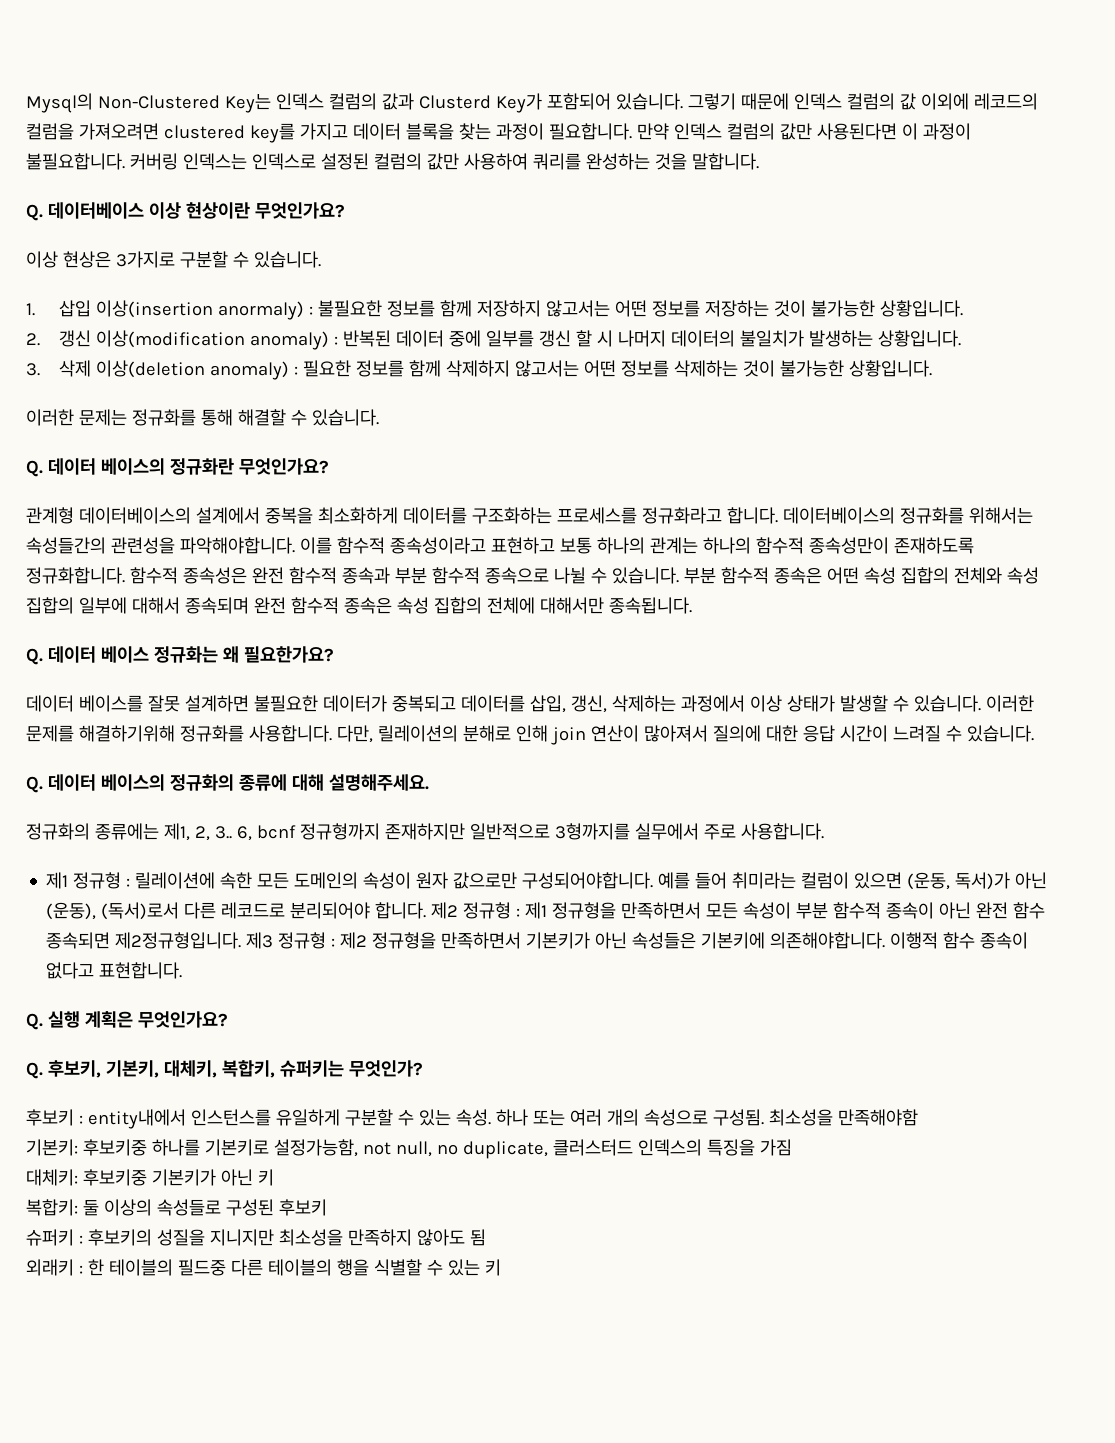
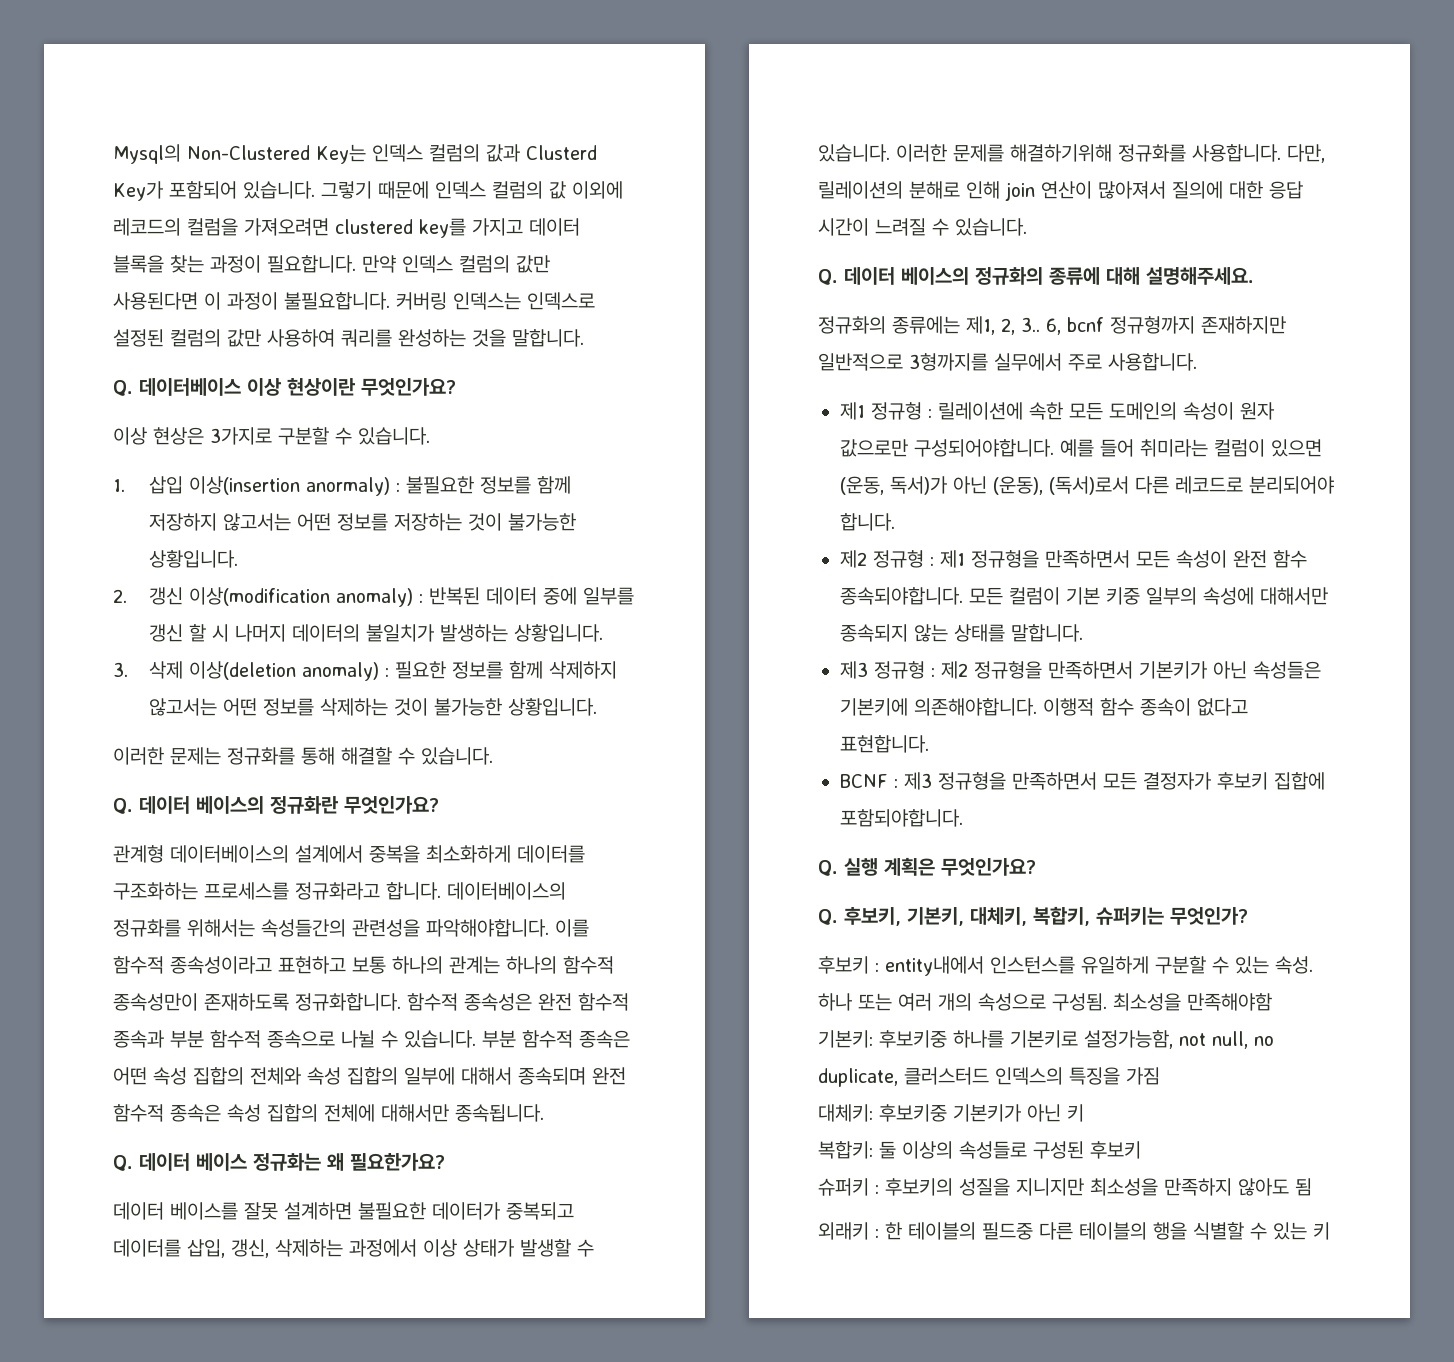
- 예를 들어 취미라는 컬럼이 있으면 (운동, 독서)가 아닌 (운동), (독서)로서 다른 레코드로 분리되어야 합니다. 제2 정규형 : 제1 정규형을 만족하면서 모든 속성이 부분 함수적 종속이 아닌 완전 함수 종속되면 제2정규형입니다. 제3 정규형 : 제2 정규형을 만족하면서 기본키가 아닌 속성들은 기본키에 의존해야합니다.
+ 예를 들어 취미라는 컬럼이 있으면 (운동, 독서)가 아닌 (운동), (독서)로서 다른 레코드로 분리되어야 합니다.
+ 제2 정규형 : 제1 정규형을 만족하면서 모든 속성이 완전 함수 종속되야합니다. 모든 컬럼이 기본 키중 일부의 속성에 대해서만 종속되지 않는 상태를 말합니다.
+ 제3 정규형 : 제2 정규형을 만족하면서 기본키가 아닌 속성들은 기본키에 의존해야합니다.
+ BCNF : 제3 정규형을 만족하면서 모든 결정자가 후보키 집합에 포함되야합니다.

